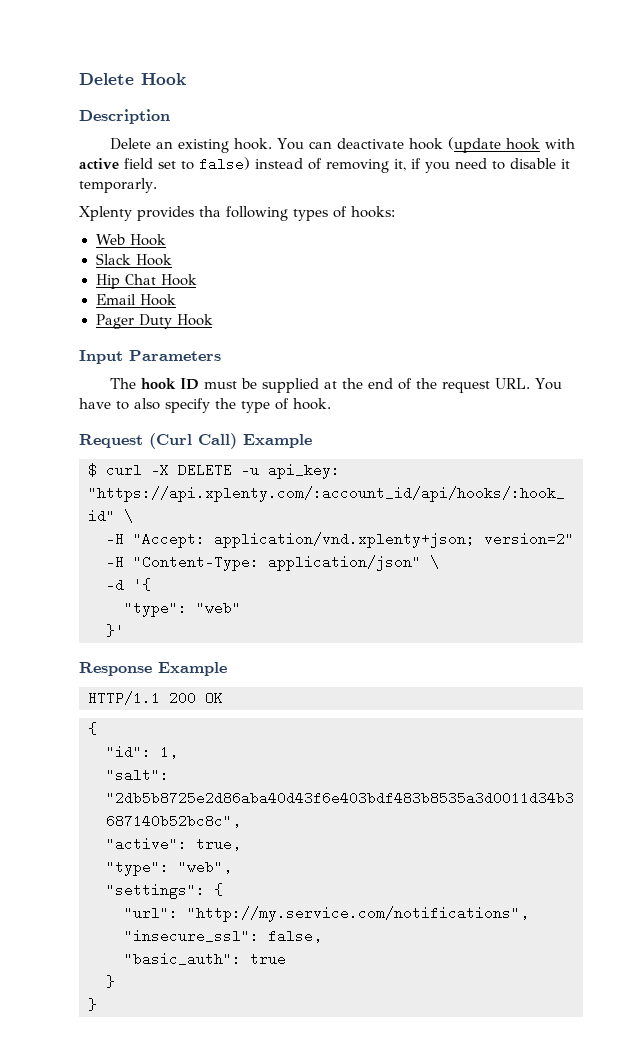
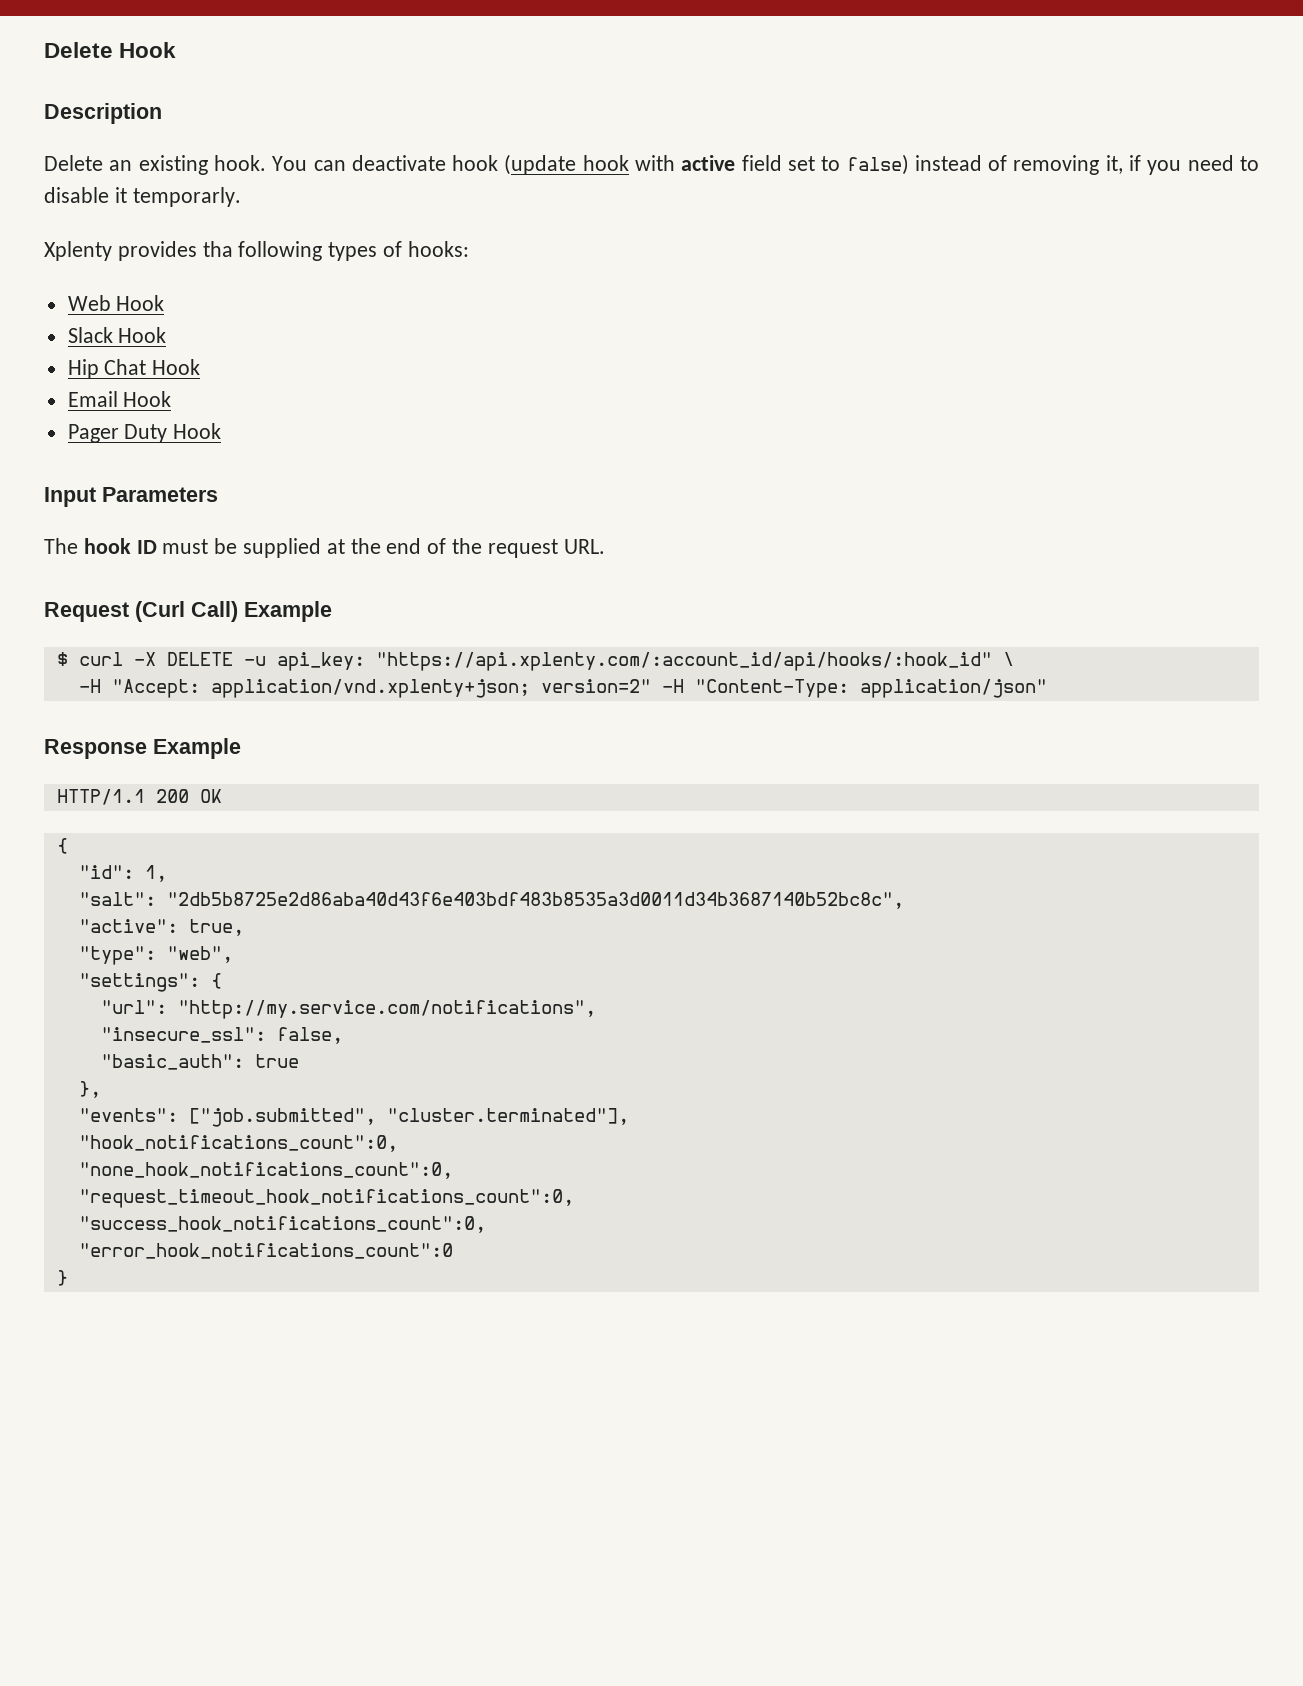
- The hook ID must be supplied at the end of the request URL. You have to also specify the type of hook.
+ The hook ID must be supplied at the end of the request URL.
- -H "Accept: application/vnd.xplenty+json; version=2" -H "Content-Type: application/json" \
- -d '{
- "type": "web"
- }'
+ -H "Accept: application/vnd.xplenty+json; version=2" -H "Content-Type: application/json"
  "basic_auth": true
- }
+ },
+ "events": ["job.submitted", "cluster.terminated"],
+ "hook_notifications_count":0,
+ "none_hook_notifications_count":0,
+ "request_timeout_hook_notifications_count":0,
+ "success_hook_notifications_count":0,
+ "error_hook_notifications_count":0

